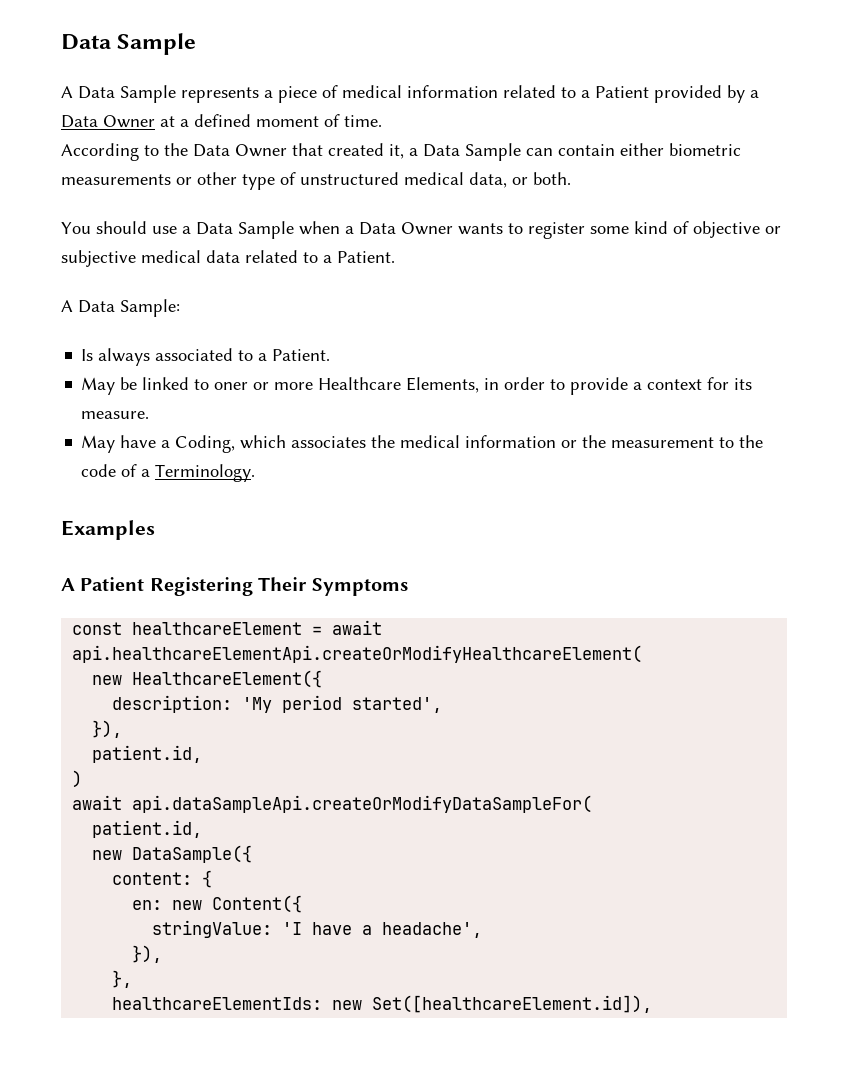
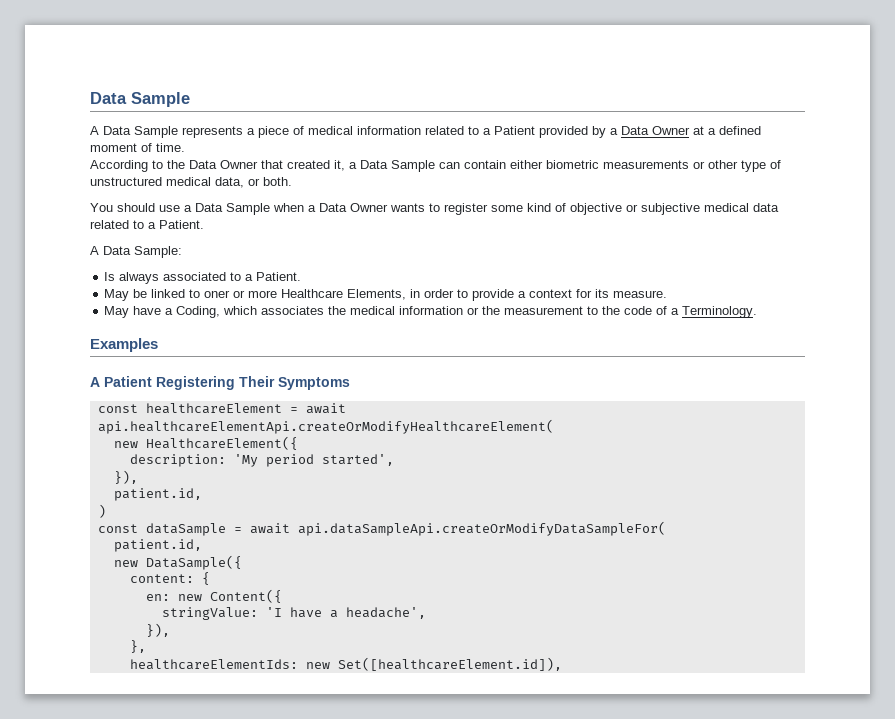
- await api.dataSampleApi.createOrModifyDataSampleFor(
+ const dataSample = await api.dataSampleApi.createOrModifyDataSampleFor(

